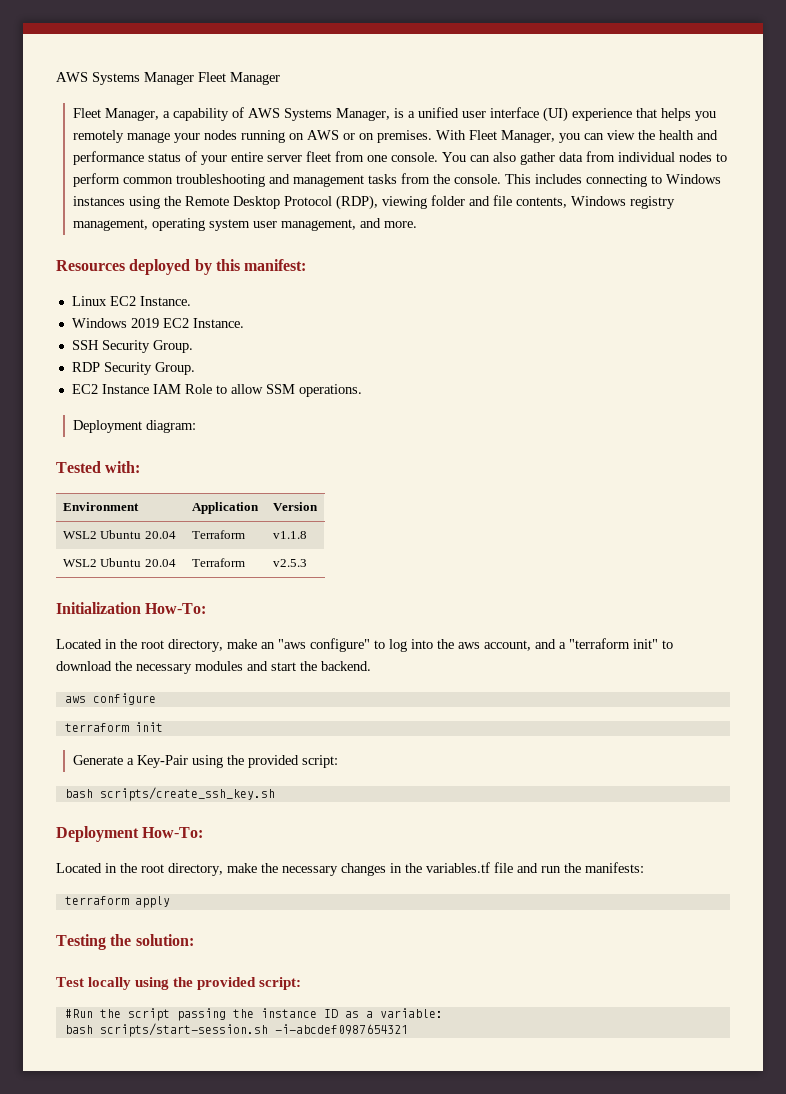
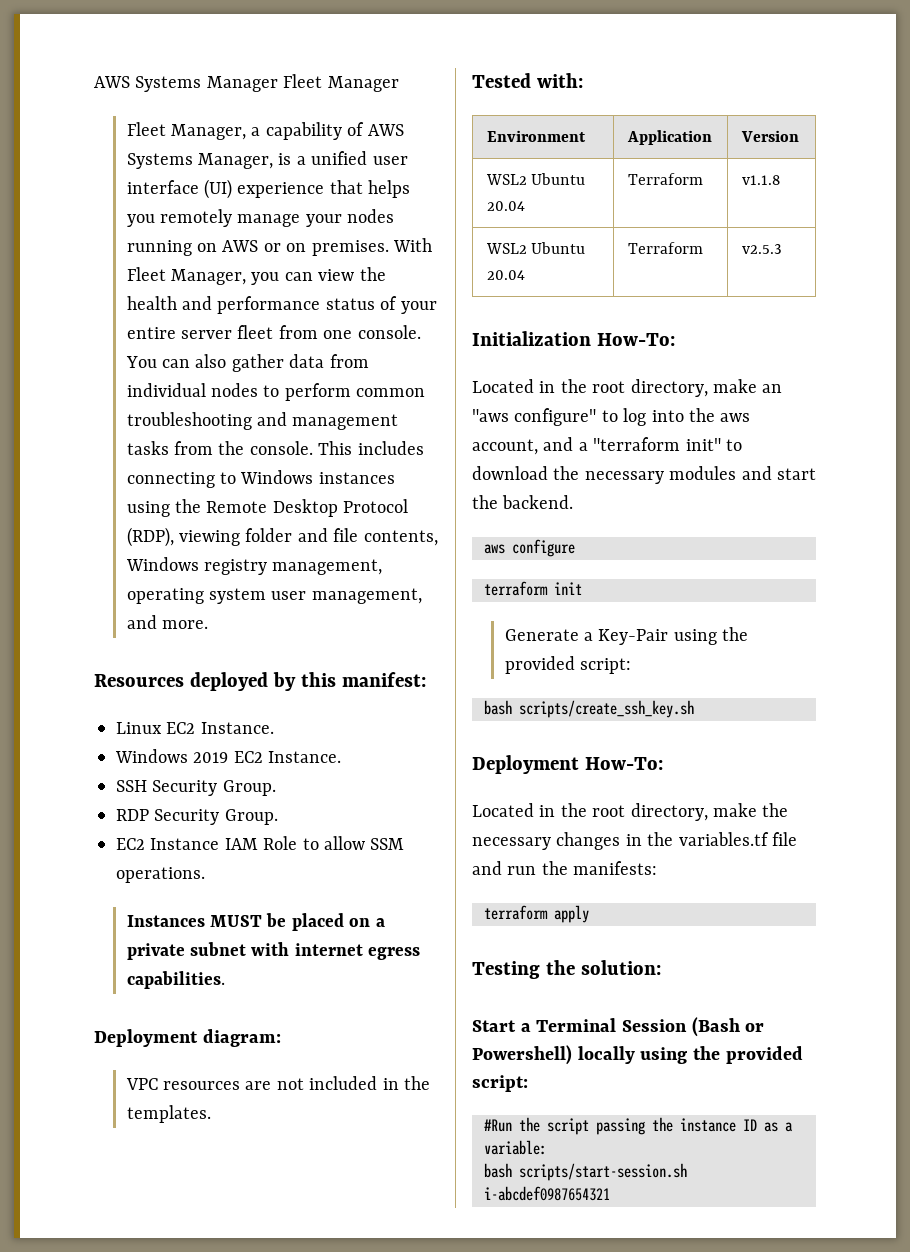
+ Instances MUST be placed on a private subnet with internet egress capabilities.
  Deployment diagram:
+ VPC resources are not included in the templates.
- Test locally using the provided script:
+ Start a Terminal Session (Bash or Powershell) locally using the provided script:
- bash scripts/start-session.sh -i-abcdef0987654321
+ bash scripts/start-session.sh i-abcdef0987654321

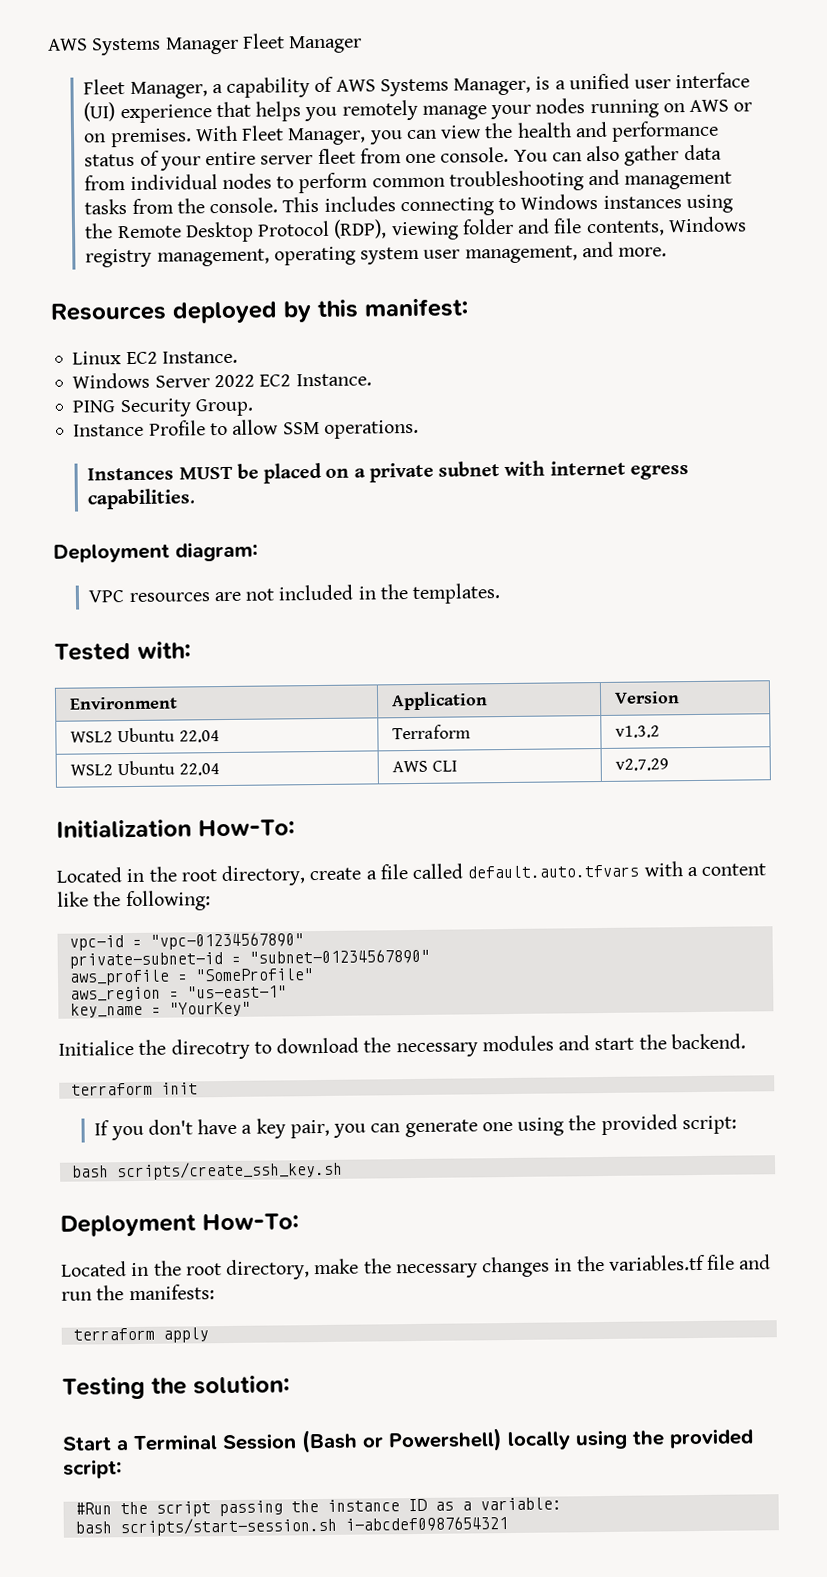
- Windows 2019 EC2 Instance.
- SSH Security Group.
- RDP Security Group.
- EC2 Instance IAM Role to allow SSM operations.
+ Windows Server 2022 EC2 Instance.
+ PING Security Group.
+ Instance Profile to allow SSM operations.
- WSL2 Ubuntu 20.04 | Terraform | v1.1.8
- WSL2 Ubuntu 20.04 | Terraform | v2.5.3
+ WSL2 Ubuntu 22.04 | Terraform | v1.3.2
+ WSL2 Ubuntu 22.04 | AWS CLI | v2.7.29
- Located in the root directory, make an "aws configure" to log into the aws account, and a "terraform init" to download the necessary modules and start the backend.
+ Located in the root directory, create a file called default.auto.tfvars with a content like the following:
+ vpc-id = "vpc-01234567890"
+ private-subnet-id = "subnet-01234567890"
+ aws_profile = "SomeProfile"
+ aws_region = "us-east-1"
+ key_name = "YourKey"
+ Initialice the direcotry to download the necessary modules and start the backend.
- aws configure
- Generate a Key-Pair using the provided script:
+ If you don't have a key pair, you can generate one using the provided script:

